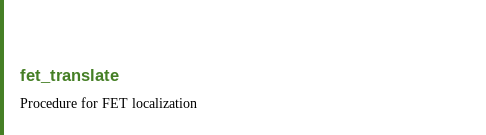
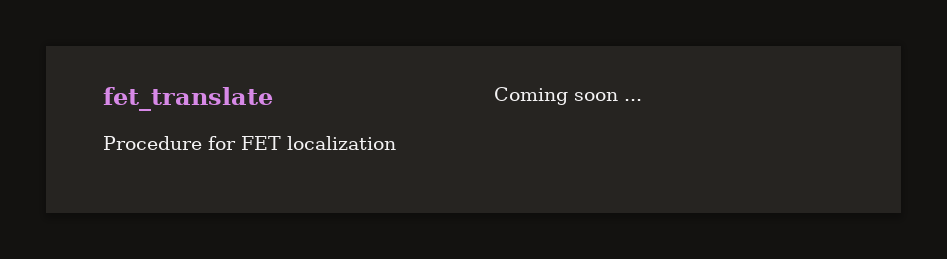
- Procedure for FET localization
+ Procedure for FET localization Coming soon ...

